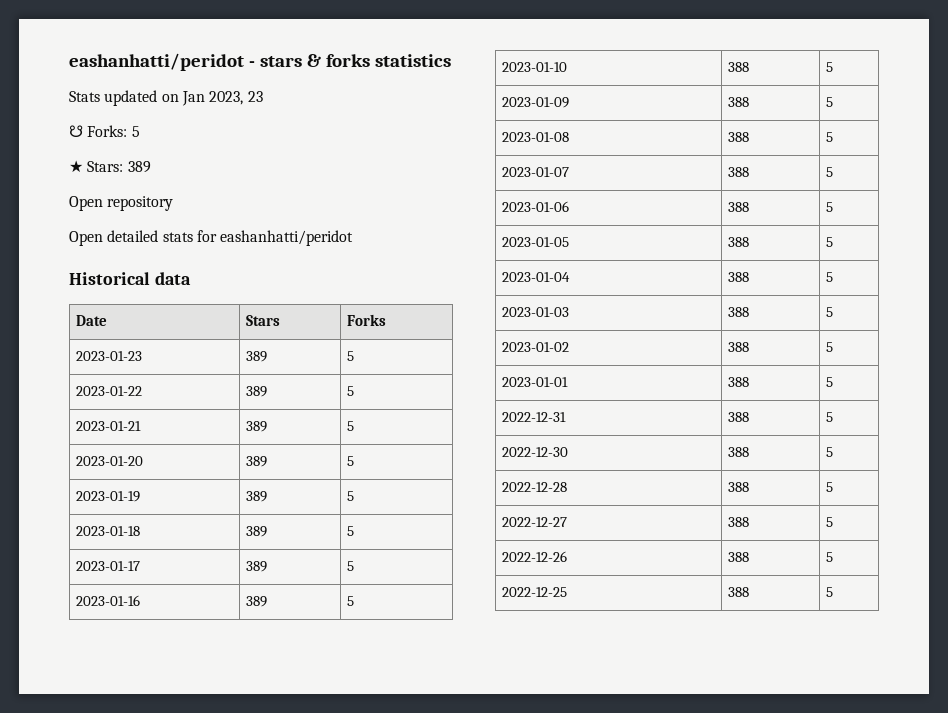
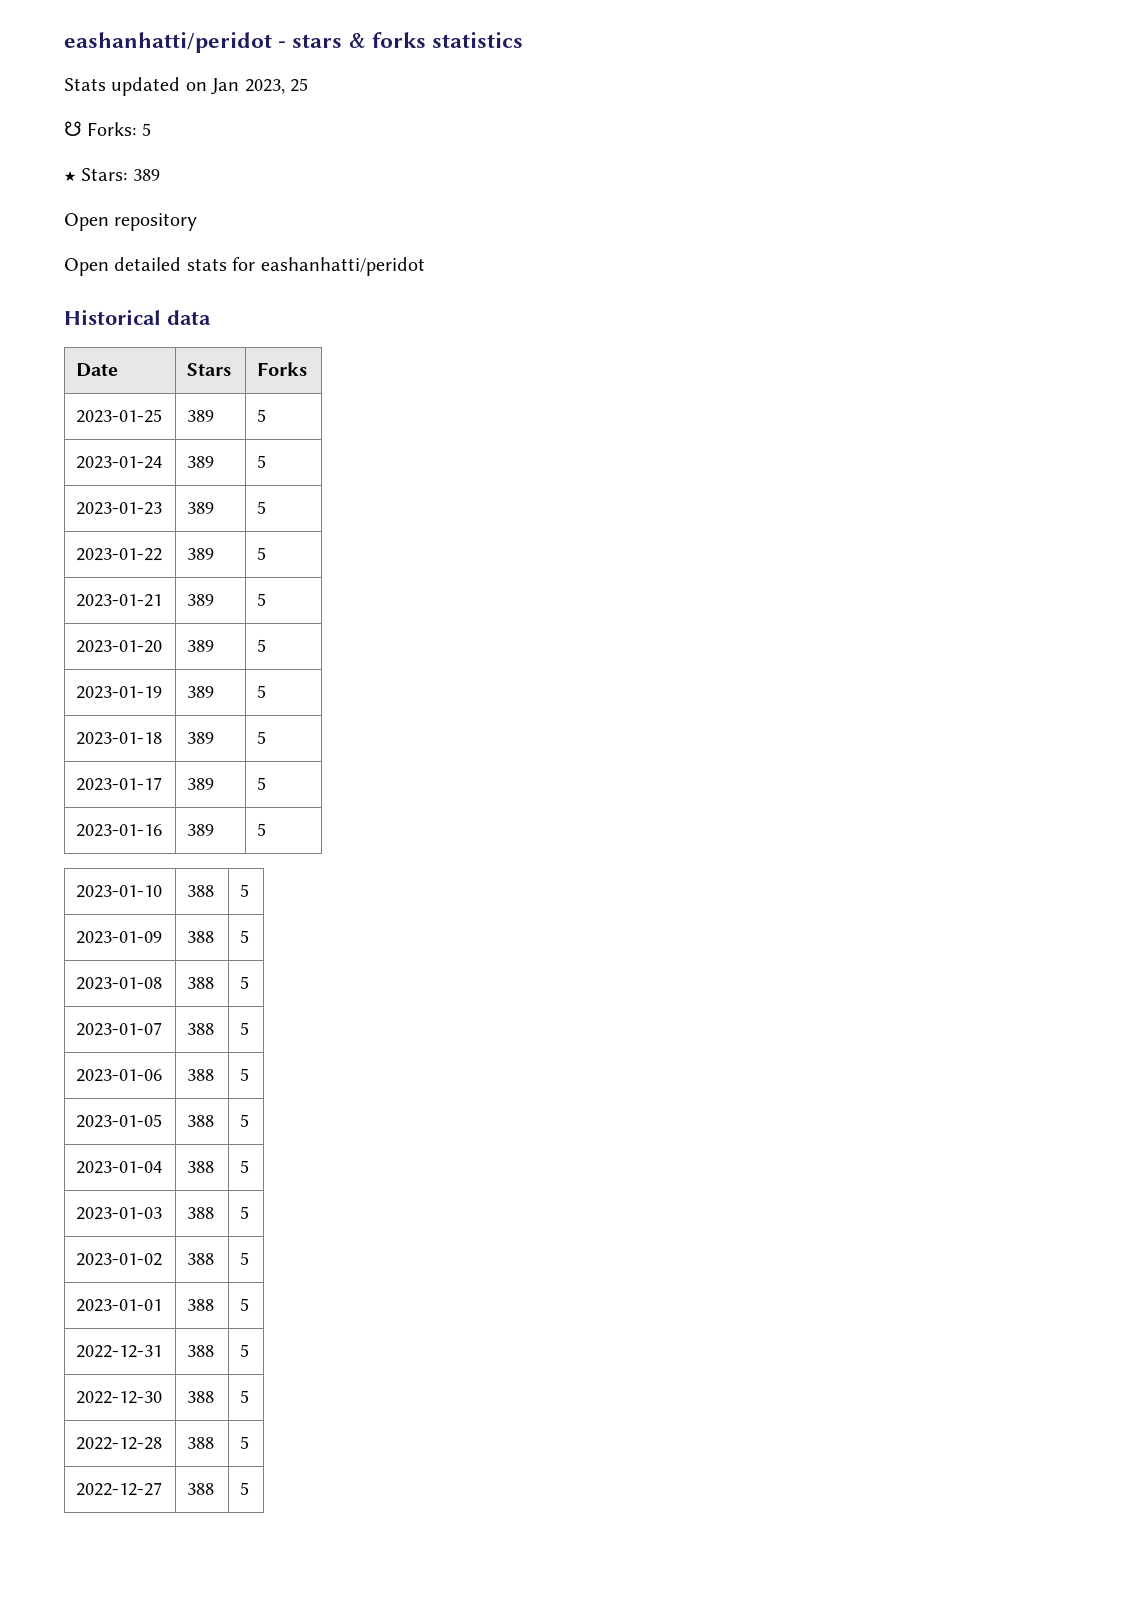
- Stats updated on Jan 2023, 23
+ Stats updated on Jan 2023, 25
+ 2023-01-25 | 389 | 5
+ 2023-01-24 | 389 | 5
- 2022-12-26 | 388 | 5
- 2022-12-25 | 388 | 5

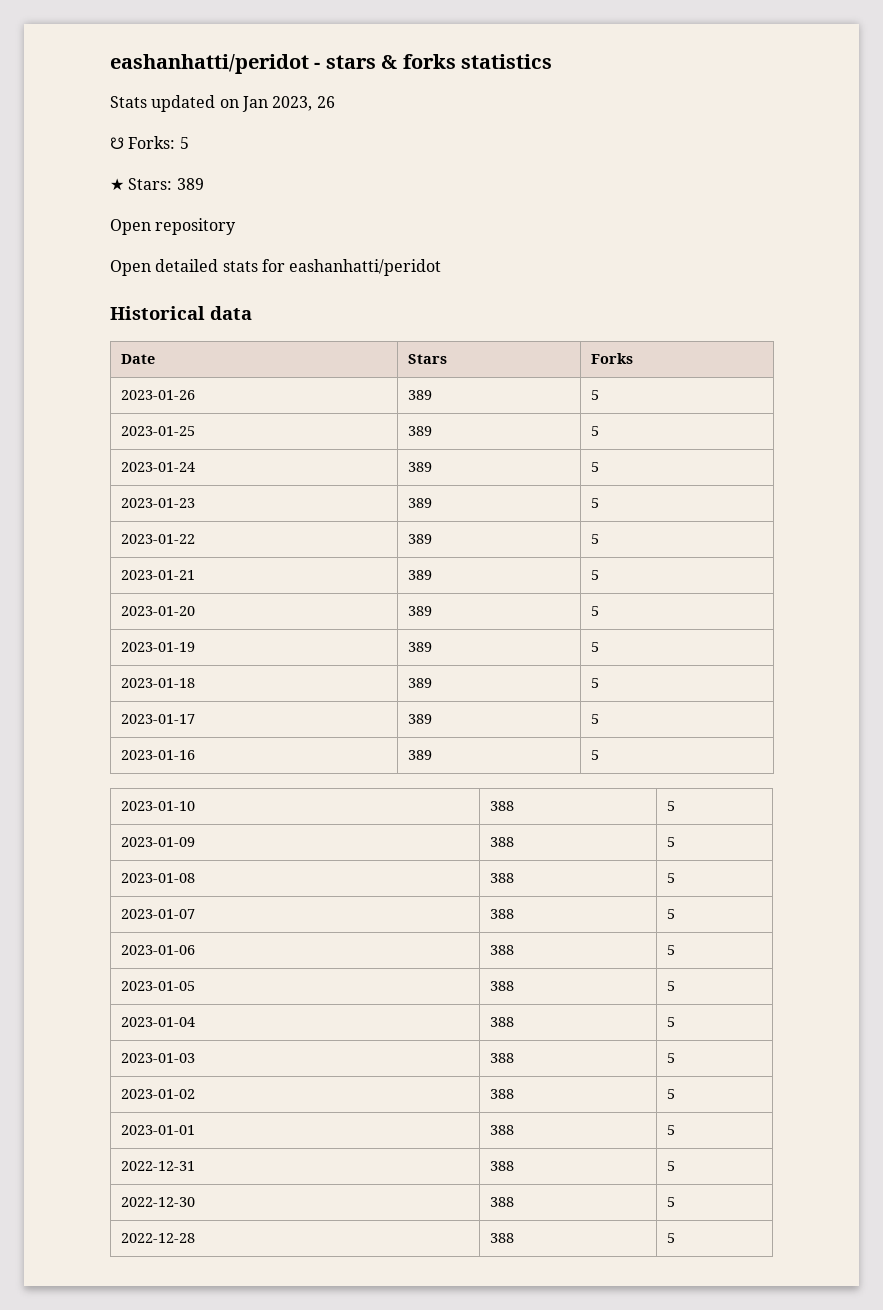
- Stats updated on Jan 2023, 25
+ Stats updated on Jan 2023, 26
+ 2023-01-26 | 389 | 5
- 2022-12-27 | 388 | 5

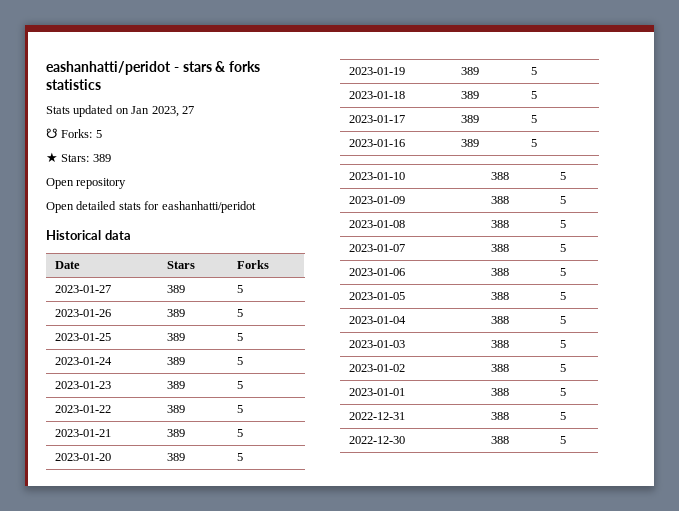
- Stats updated on Jan 2023, 26
+ Stats updated on Jan 2023, 27
+ 2023-01-27 | 389 | 5
- 2022-12-28 | 388 | 5

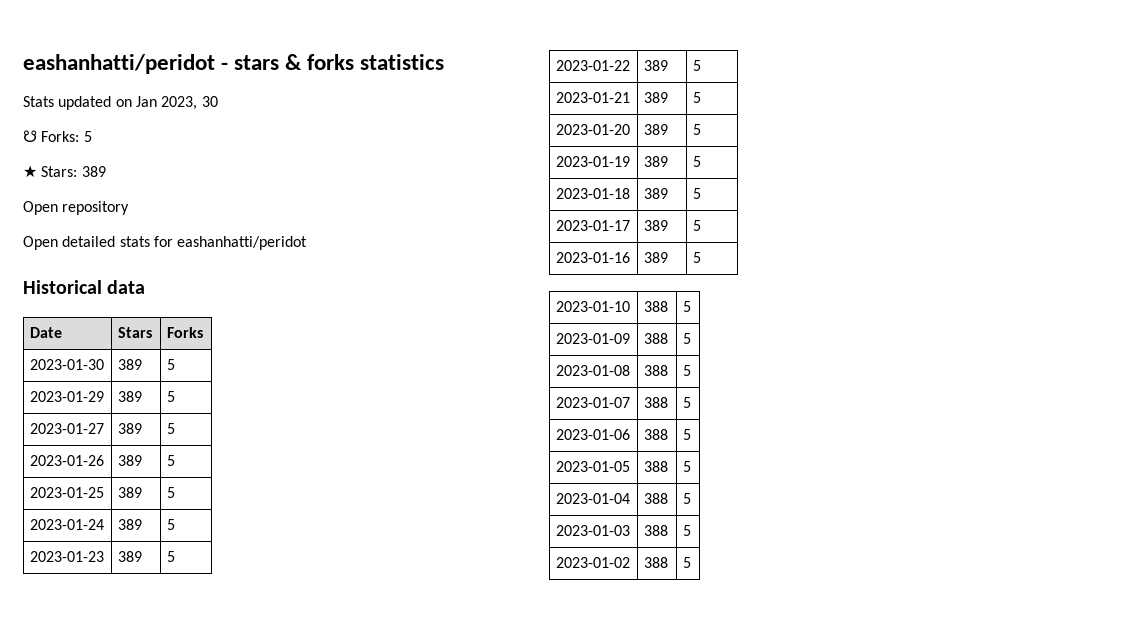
- Stats updated on Jan 2023, 27
+ Stats updated on Jan 2023, 30
+ 2023-01-30 | 389 | 5
+ 2023-01-29 | 389 | 5
- 2023-01-01 | 388 | 5
- 2022-12-31 | 388 | 5
- 2022-12-30 | 388 | 5

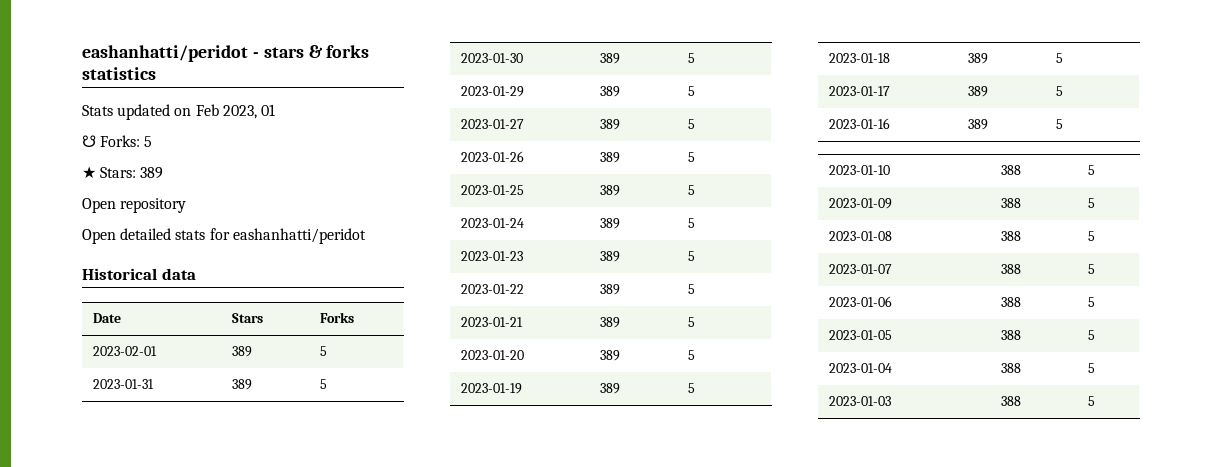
- Stats updated on Jan 2023, 30
+ Stats updated on Feb 2023, 01
+ 2023-02-01 | 389 | 5
+ 2023-01-31 | 389 | 5
- 2023-01-02 | 388 | 5

